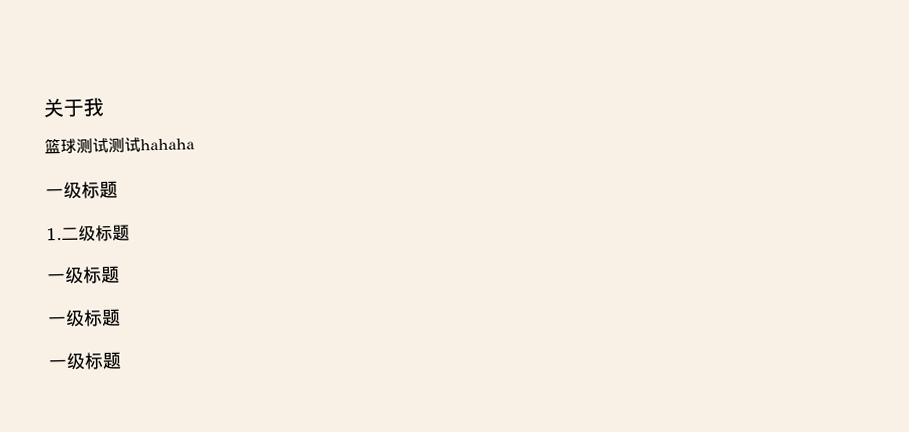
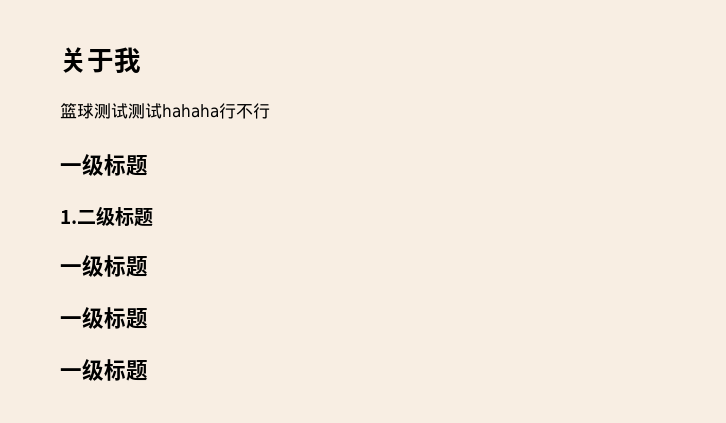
- 篮球测试测试hahaha
+ 篮球测试测试hahaha行不行

